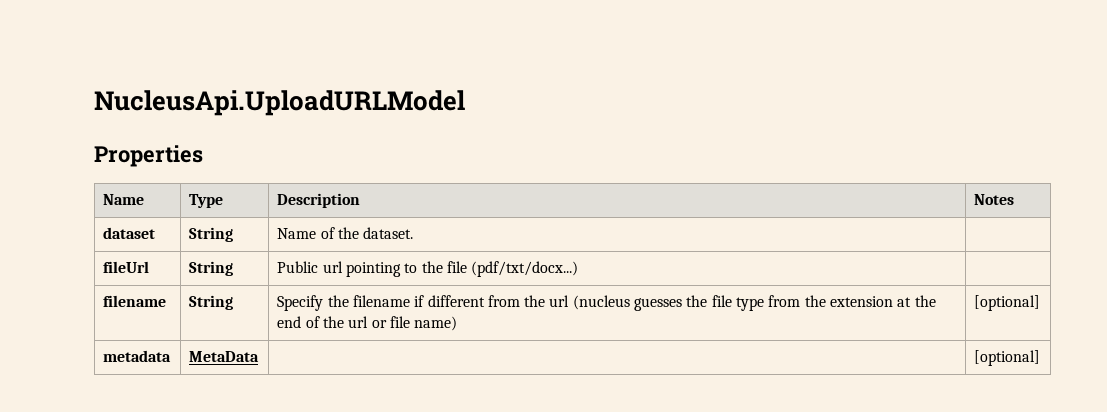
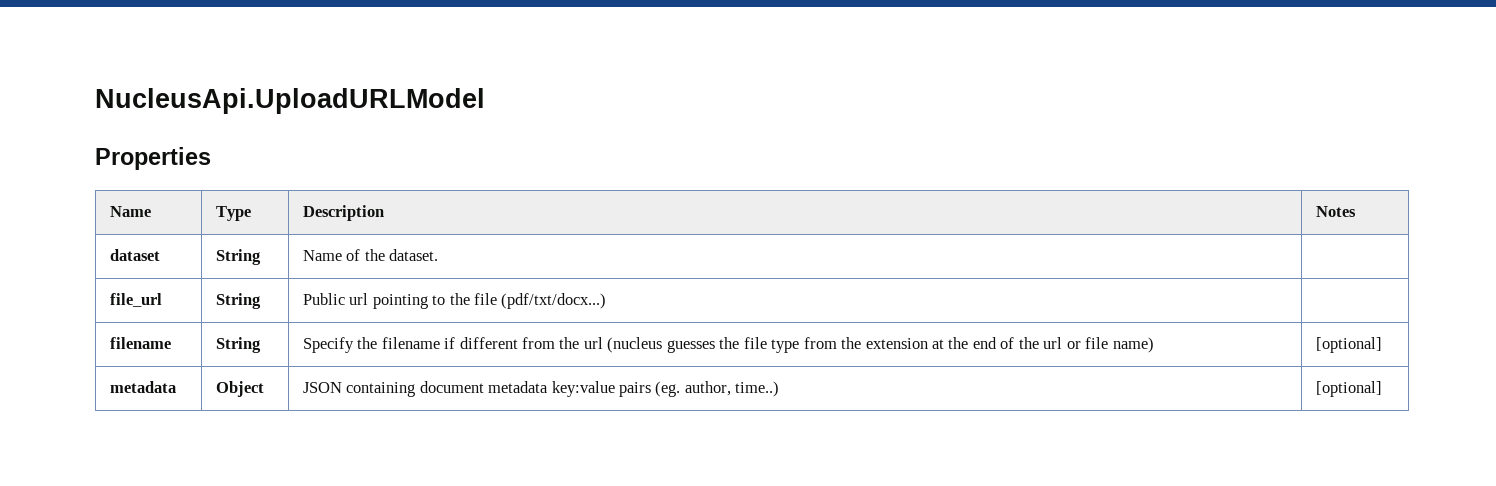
- fileUrl | String | Public url pointing to the file (pdf/txt/docx...) |
+ file_url | String | Public url pointing to the file (pdf/txt/docx...) |
- metadata | MetaData | | [optional]
+ metadata | Object | JSON containing document metadata key:value pairs (eg. author, time..) | [optional]

